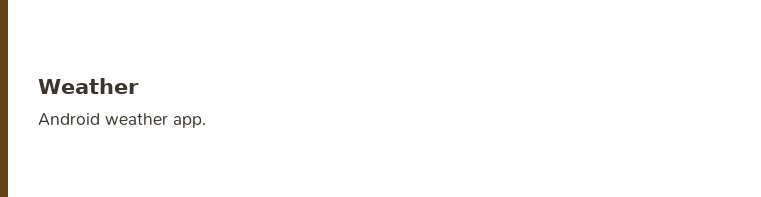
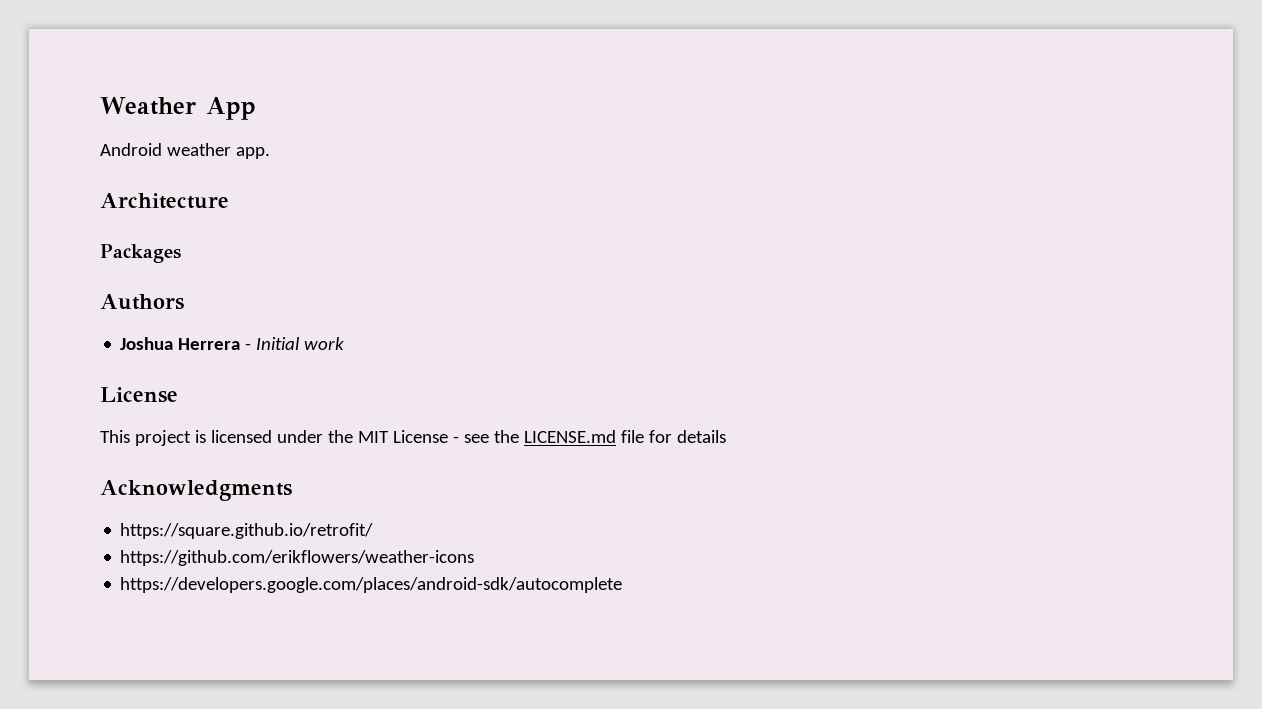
- Weather
+ Weather App
+ Architecture
+ Packages
+ Authors
+ Joshua Herrera - Initial work
+ License
+ This project is licensed under the MIT License - see the LICENSE.md file for details
+ Acknowledgments
+ https://square.github.io/retrofit/
+ https://github.com/erikflowers/weather-icons
+ https://developers.google.com/places/android-sdk/autocomplete

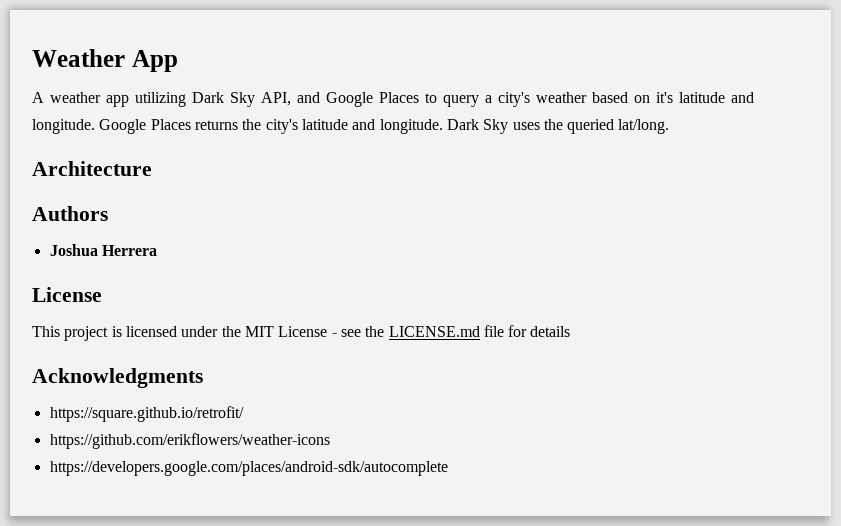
- Android weather app.
+ A weather app utilizing Dark Sky API, and Google Places to query a city's weather based on it's latitude and longitude. Google Places returns the city's latitude and longitude. Dark Sky uses the queried lat/long.
- Packages
- Joshua Herrera - Initial work
+ Joshua Herrera

